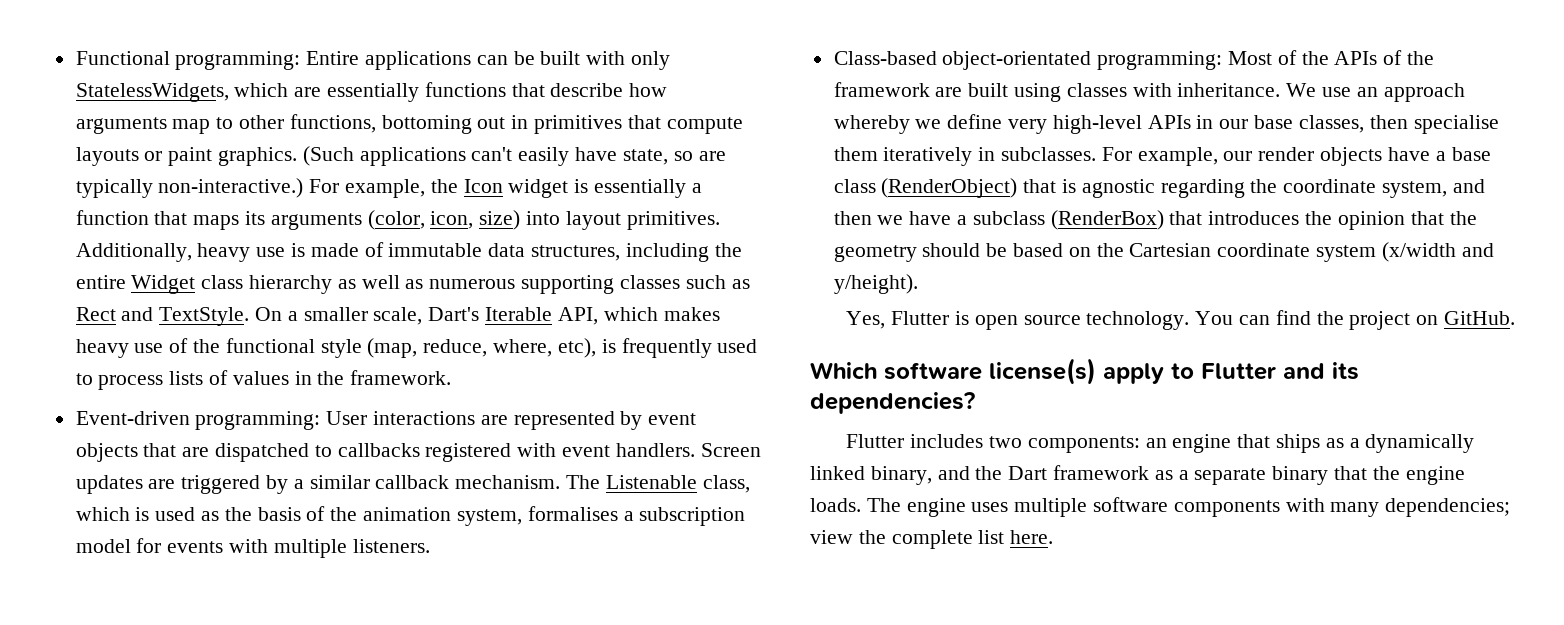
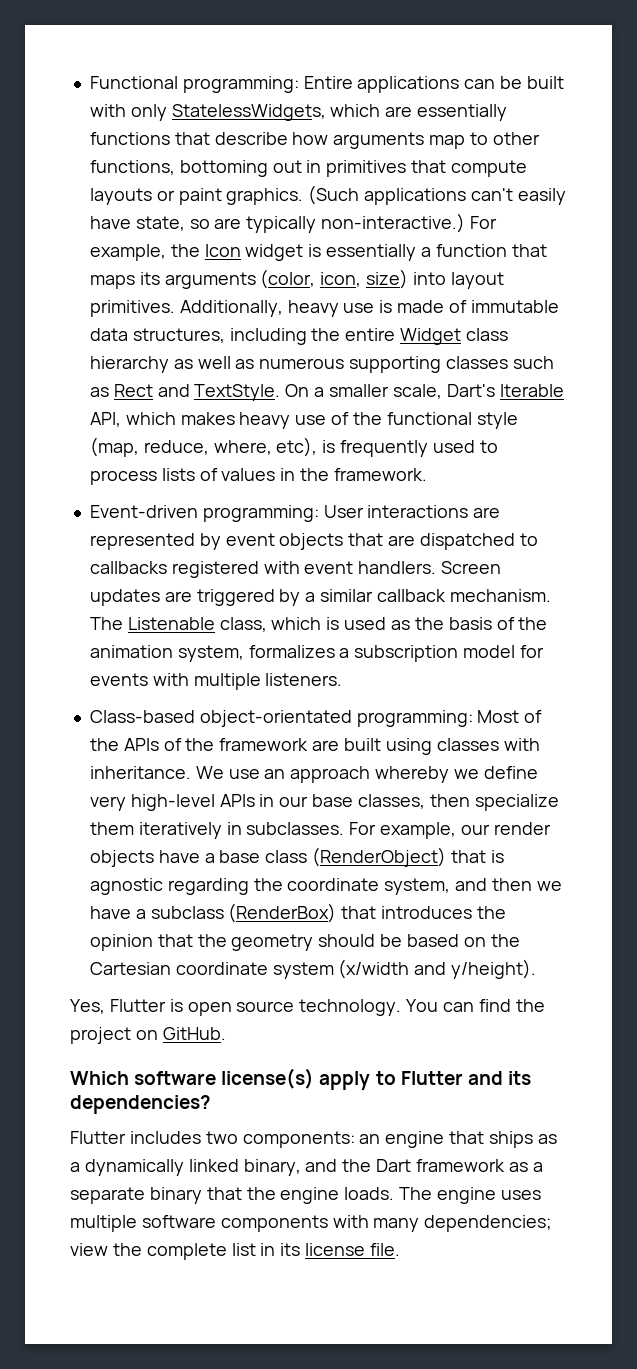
- The Listenable class, which is used as the basis of the animation system, formalises a subscription model for events with multiple listeners.
+ The Listenable class, which is used as the basis of the animation system, formalizes a subscription model for events with multiple listeners.
- We use an approach whereby we define very high-level APIs in our base classes, then specialise them iteratively in subclasses.
+ We use an approach whereby we define very high-level APIs in our base classes, then specialize them iteratively in subclasses.
- The engine uses multiple software components with many dependencies; view the complete list here.
+ The engine uses multiple software components with many dependencies; view the complete list in its license file.

